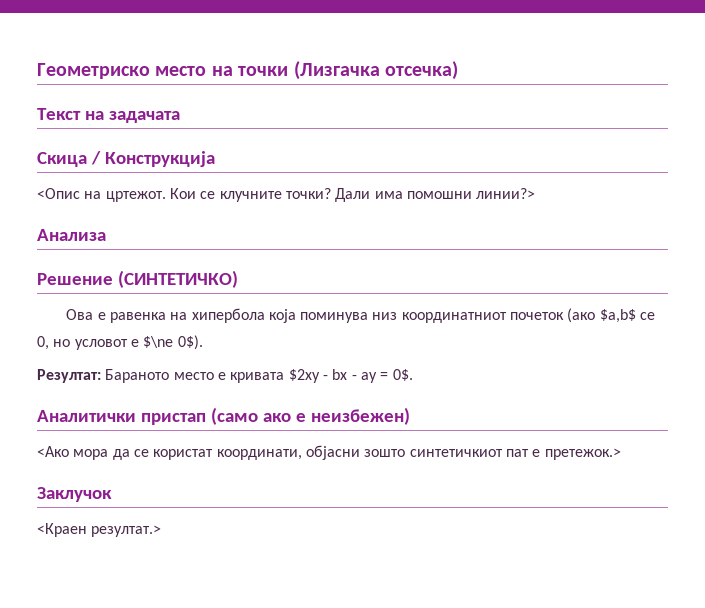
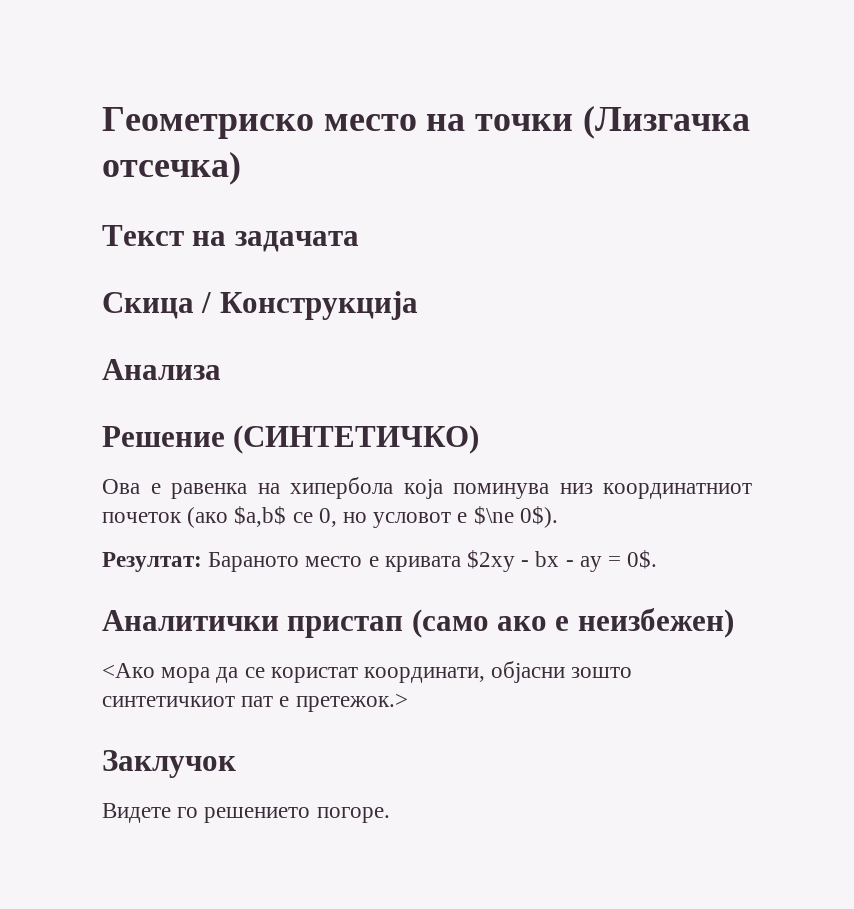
- <Опис на цртежот. Кои се клучните точки? Дали има помошни линии?>
- <Краен резултат.>
+ Видете го решението погоре.

